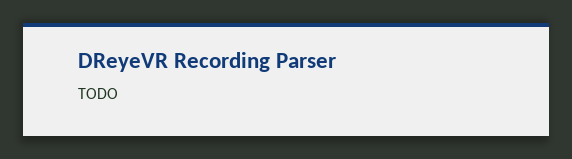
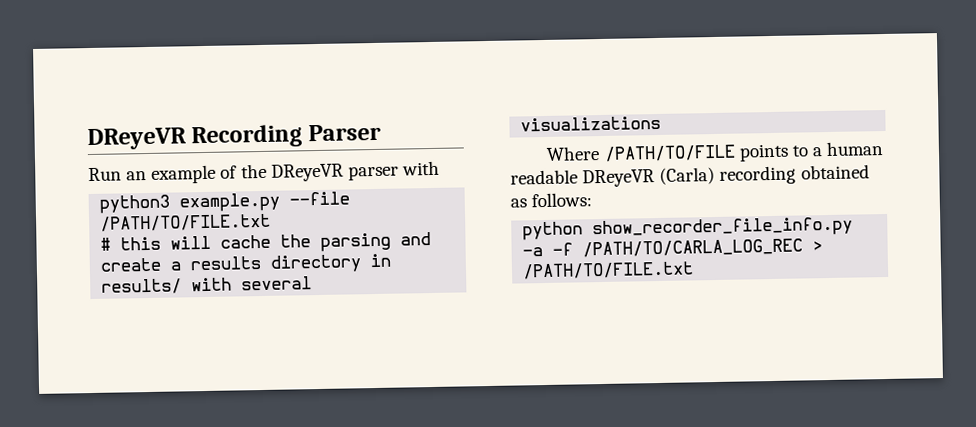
- TODO
+ Run an example of the DReyeVR parser with
+ python3 example.py --file /PATH/TO/FILE.txt
+ # this will cache the parsing and create a results directory in results/ with several visualizations
+ Where /PATH/TO/FILE points to a human readable DReyeVR (Carla) recording obtained as follows:
+ python show_recorder_file_info.py -a -f /PATH/TO/CARLA_LOG_REC > /PATH/TO/FILE.txt

